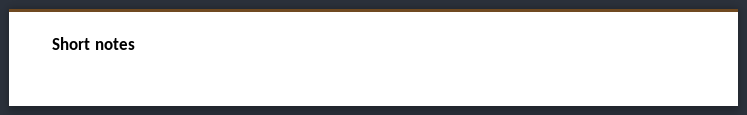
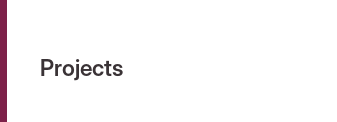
- Short notes
+ Projects

